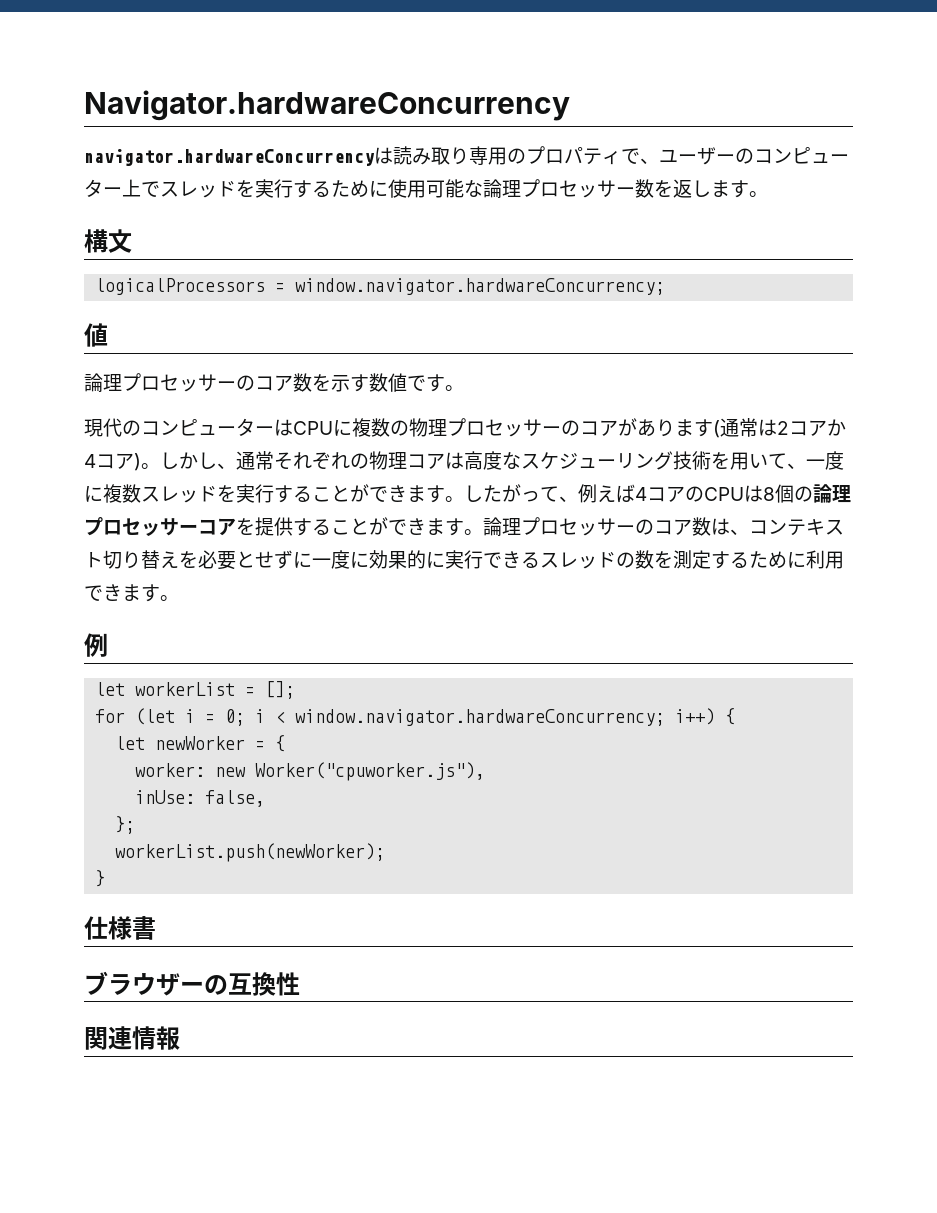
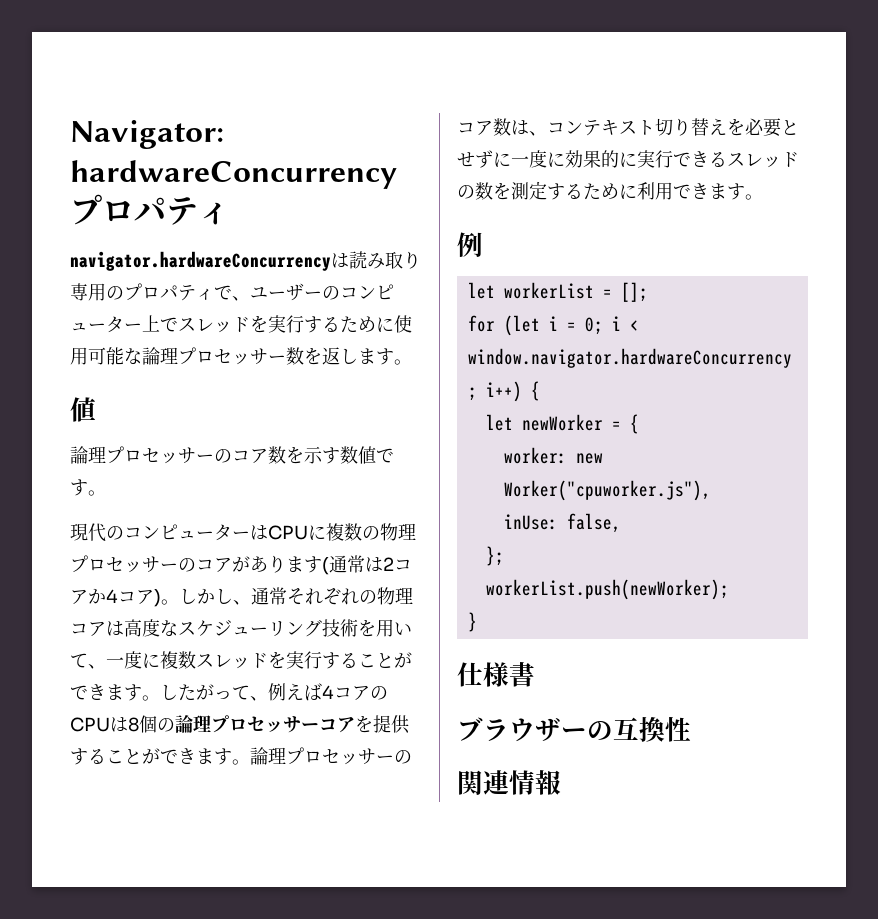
- Navigator.hardwareConcurrency
+ Navigator: hardwareConcurrencyプロパティ
- 構文
- logicalProcessors = window.navigator.hardwareConcurrency;

